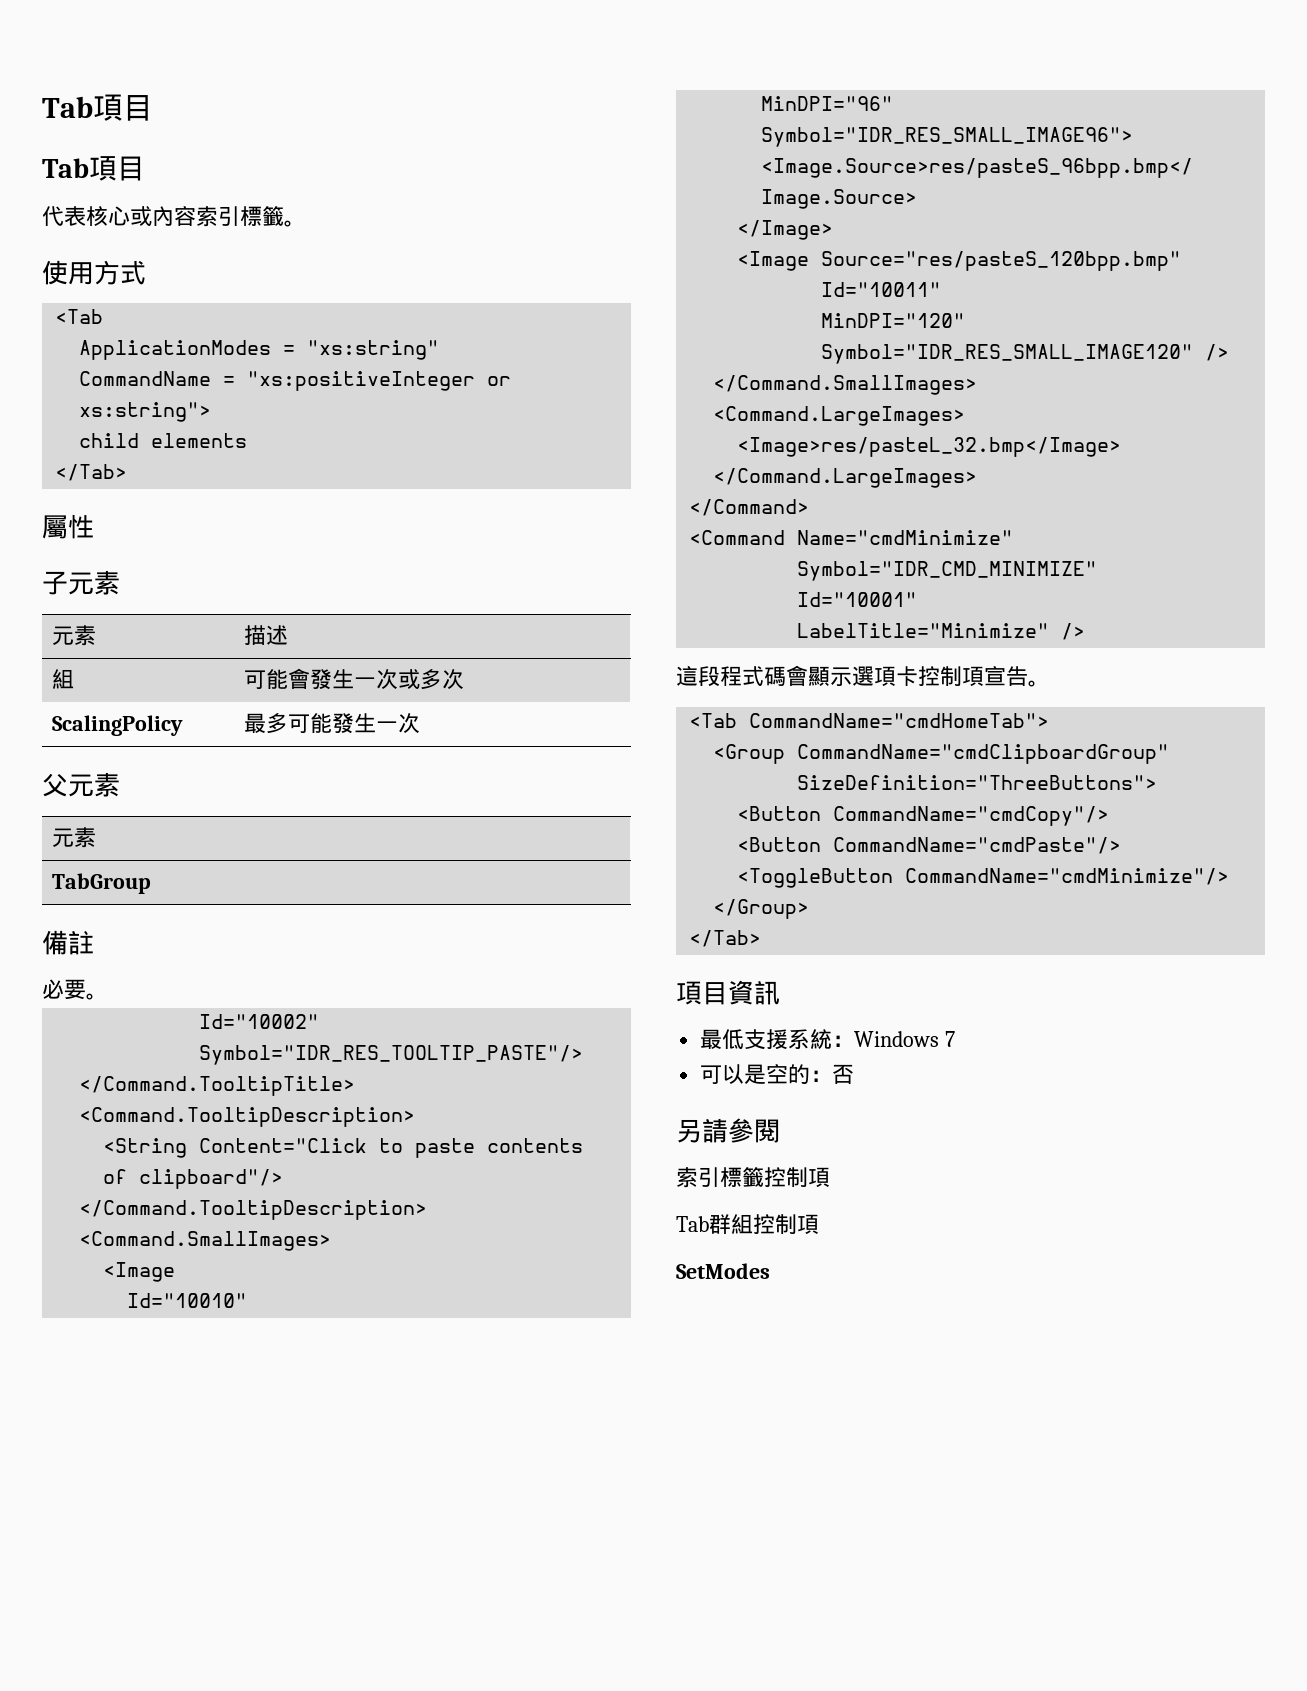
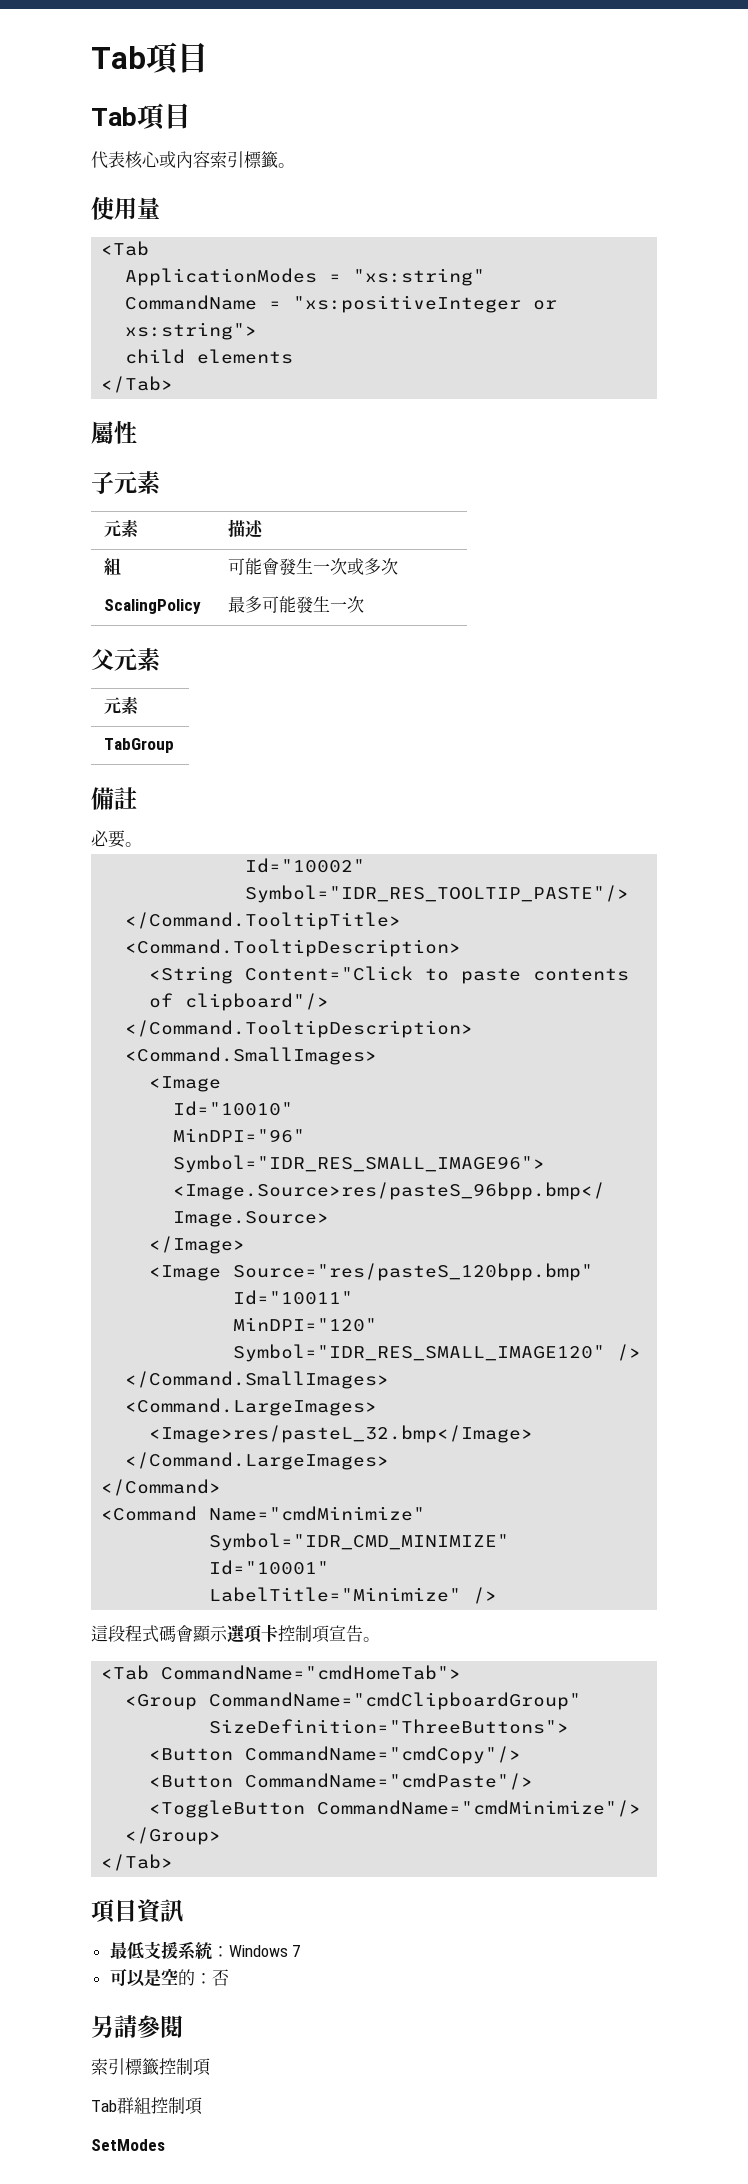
- 使用方式
+ 使用量

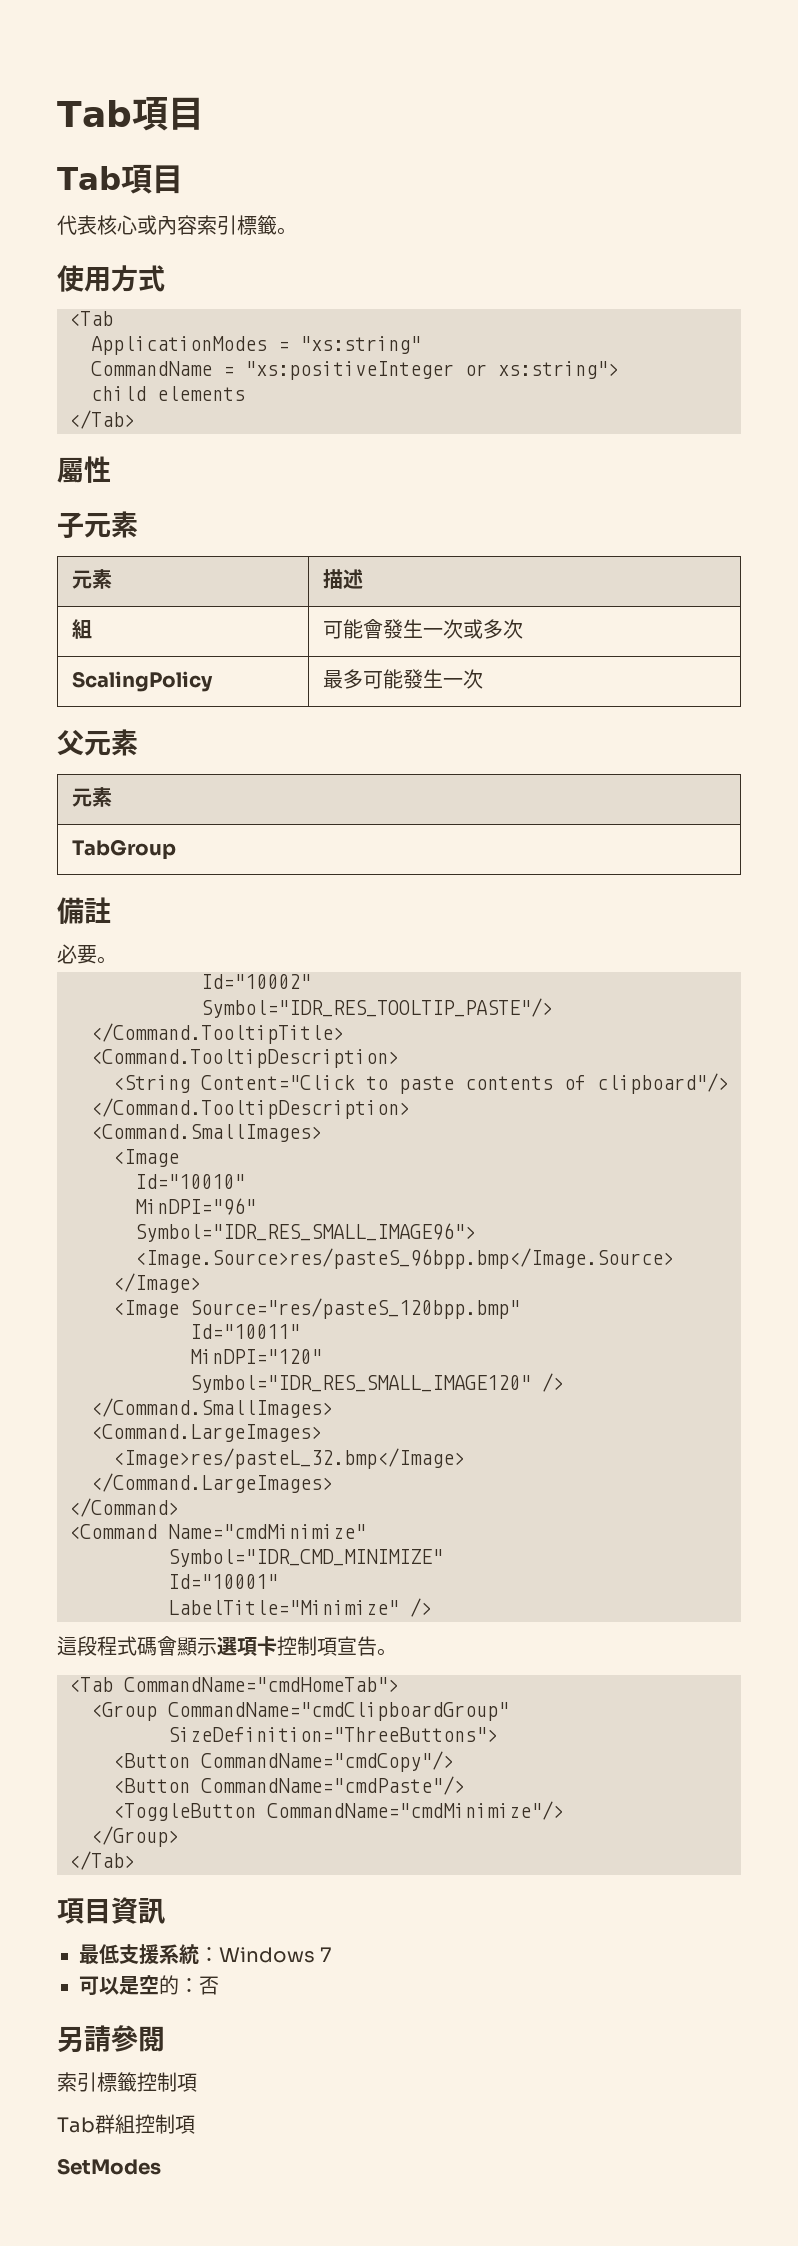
- 使用量
+ 使用方式

